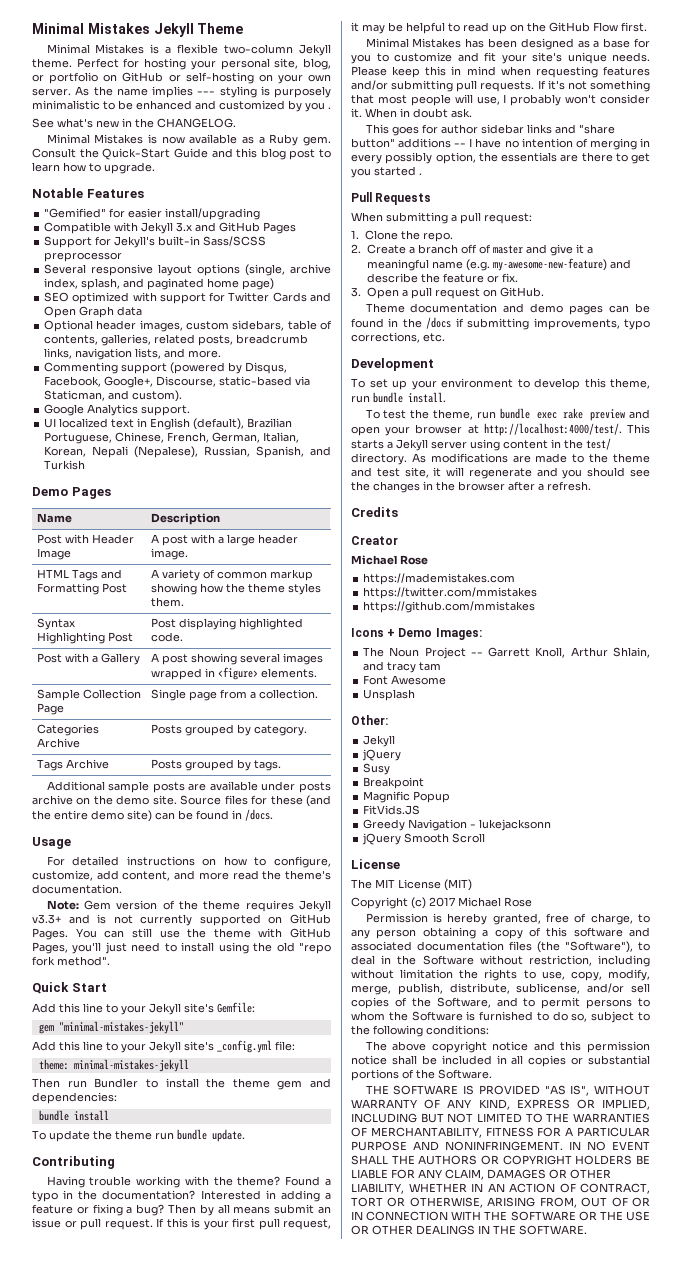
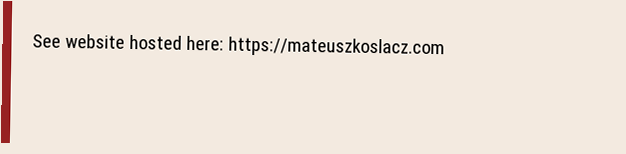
- Minimal Mistakes Jekyll Theme
- Minimal Mistakes is a flexible two-column Jekyll theme. Perfect for hosting your personal site, blog, or portfolio on GitHub or self-hosting on your own server. As the name implies --- styling is purposely minimalistic to be enhanced and customized by you .
- See what's new in the CHANGELOG.
- Minimal Mistakes is now available as a Ruby gem. Consult the Quick-Start Guide and this blog post to learn how to upgrade.
- Notable Features
- "Gemified" for easier install/upgrading
- Compatible with Jekyll 3.x and GitHub Pages
- Support for Jekyll's built-in Sass/SCSS preprocessor
- Several responsive layout options (single, archive index, splash, and paginated home page)
- SEO optimized with support for Twitter Cards and Open Graph data
- Optional header images, custom sidebars, table of contents, galleries, related posts, breadcrumb links, navigation lists, and more.
- Commenting support (powered by Disqus, Facebook, Google+, Discourse, static-based via Staticman, and custom).
- Google Analytics support.
- UI localized text in English (default), Brazilian Portuguese, Chinese, French, German, Italian, Korean, Nepali (Nepalese), Russian, Spanish, and Turkish
- Demo Pages
- Name | Description
- Post with Header Image | A post with a large header image.
- HTML Tags and Formatting Post | A variety of common markup showing how the theme styles them.
- Syntax Highlighting Post | Post displaying highlighted code.
- Post with a Gallery | A post showing several images wrapped in <figure> elements.
- Sample Collection Page | Single page from a collection.
- Categories Archive | Posts grouped by category.
- Tags Archive | Posts grouped by tags.
- Additional sample posts are available under posts archive on the demo site. Source files for these (and the entire demo site) can be found in /docs.
- Usage
- For detailed instructions on how to configure, customize, add content, and more read the theme's documentation.
- Note: Gem version of the theme requires Jekyll v3.3+ and is not currently supported on GitHub Pages. You can still use the theme with GitHub Pages, you'll just need to install using the old "repo fork method".
- Quick Start
- Add this line to your Jekyll site's Gemfile:
- gem "minimal-mistakes-jekyll"
- Add this line to your Jekyll site's _config.yml file:
- theme: minimal-mistakes-jekyll
- Then run Bundler to install the theme gem and dependencies:
- bundle install
- To update the theme run bundle update.
- Contributing
- Having trouble working with the theme? Found a typo in the documentation? Interested in adding a feature or fixing a bug? Then by all means submit an issue or pull request. If this is your first pull request, it may be helpful to read up on the GitHub Flow first.
- Minimal Mistakes has been designed as a base for you to customize and fit your site's unique needs. Please keep this in mind when requesting features and/or submitting pull requests. If it's not something that most people will use, I probably won't consider it. When in doubt ask.
- This goes for author sidebar links and "share button" additions -- I have no intention of merging in every possibly option, the essentials are there to get you started .
- Pull Requests
- When submitting a pull request:
- 1. Clone the repo.
- 2. Create a branch off of master and give it a meaningful name (e.g. my-awesome-new-feature) and describe the feature or fix.
- 3. Open a pull request on GitHub.
- Theme documentation and demo pages can be found in the /docs if submitting improvements, typo corrections, etc.
- Development
- To set up your environment to develop this theme, run bundle install.
- To test the theme, run bundle exec rake preview and open your browser at http://localhost:4000/test/. This starts a Jekyll server using content in the test/ directory. As modifications are made to the theme and test site, it will regenerate and you should see the changes in the browser after a refresh.
- Credits
- Creator
- Michael Rose
- https://mademistakes.com
- https://twitter.com/mmistakes
- https://github.com/mmistakes
- Icons + Demo Images:
- The Noun Project -- Garrett Knoll, Arthur Shlain, and tracy tam
- Font Awesome
- Unsplash
- Other:
- Jekyll
- jQuery
- Susy
- Breakpoint
- Magnific Popup
- FitVids.JS
- Greedy Navigation - lukejacksonn
- jQuery Smooth Scroll
- License
- The MIT License (MIT)
- Copyright (c) 2017 Michael Rose
- Permission is hereby granted, free of charge, to any person obtaining a copy of this software and associated documentation files (the "Software"), to deal in the Software without restriction, including without limitation the rights to use, copy, modify, merge, publish, distribute, sublicense, and/or sell copies of the Software, and to permit persons to whom the Software is furnished to do so, subject to the following conditions:
- The above copyright notice and this permission notice shall be included in all copies or substantial portions of the Software.
- THE SOFTWARE IS PROVIDED "AS IS", WITHOUT WARRANTY OF ANY KIND, EXPRESS OR IMPLIED, INCLUDING BUT NOT LIMITED TO THE WARRANTIES OF MERCHANTABILITY, FITNESS FOR A PARTICULAR PURPOSE AND NONINFRINGEMENT. IN NO EVENT SHALL THE AUTHORS OR COPYRIGHT HOLDERS BE LIABLE FOR ANY CLAIM, DAMAGES OR OTHER LIABILITY, WHETHER IN AN ACTION OF CONTRACT, TORT OR OTHERWISE, ARISING FROM, OUT OF OR IN CONNECTION WITH THE SOFTWARE OR THE USE OR OTHER DEALINGS IN THE SOFTWARE.
+ See website hosted here: https://mateuszkoslacz.com

